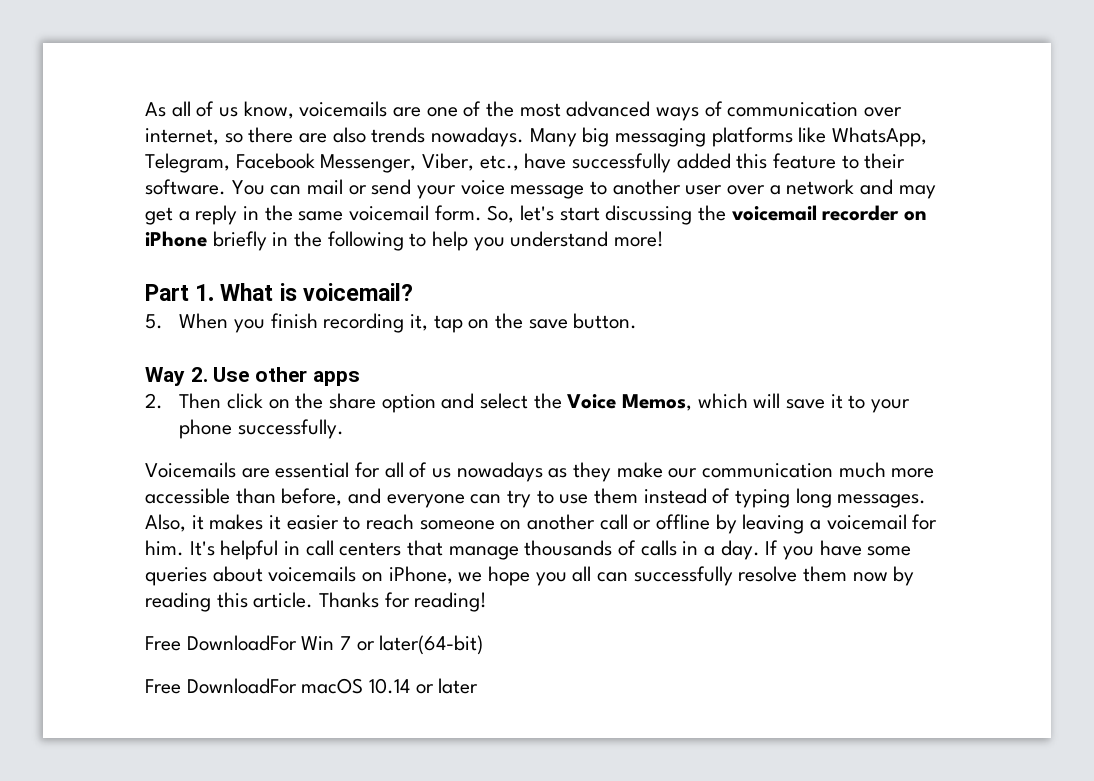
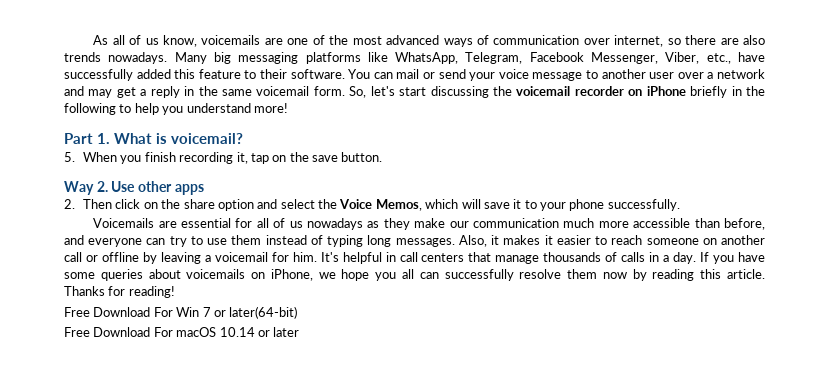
- Free DownloadFor Win 7 or later(64-bit)
+ Free Download For Win 7 or later(64-bit)
- Free DownloadFor macOS 10.14 or later
+ Free Download For macOS 10.14 or later

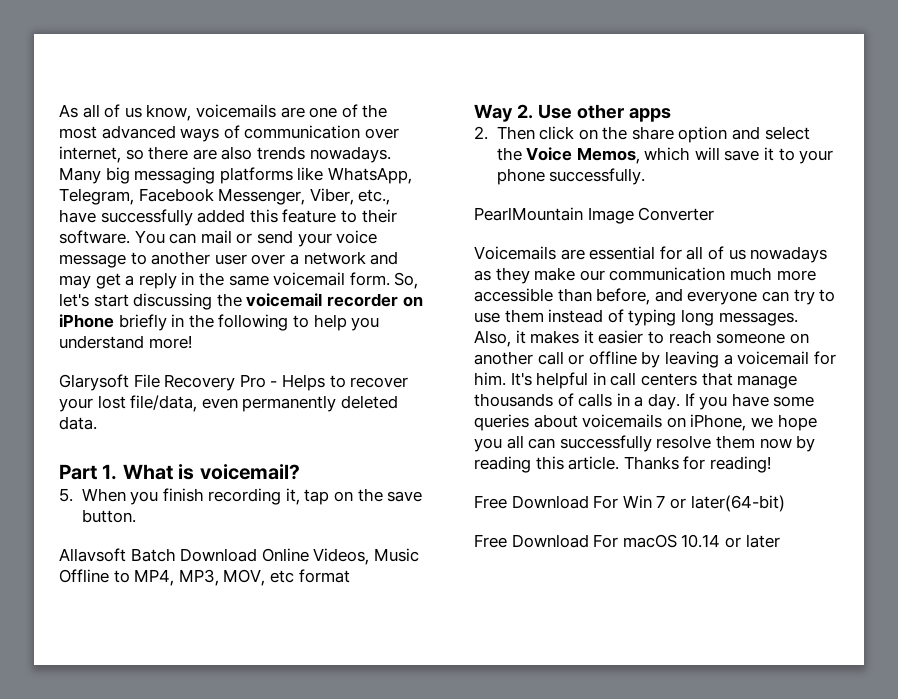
+ Glarysoft File Recovery Pro - Helps to recover your lost file/data, even permanently deleted data.
+ Allavsoft Batch Download Online Videos, Music Offline to MP4, MP3, MOV, etc format
+ PearlMountain Image Converter

